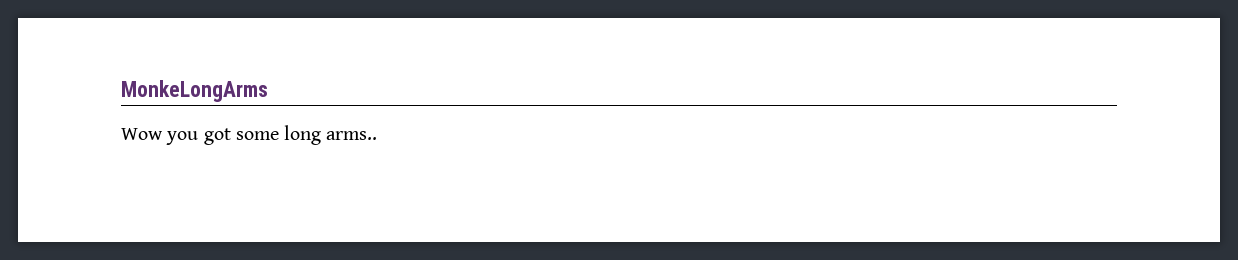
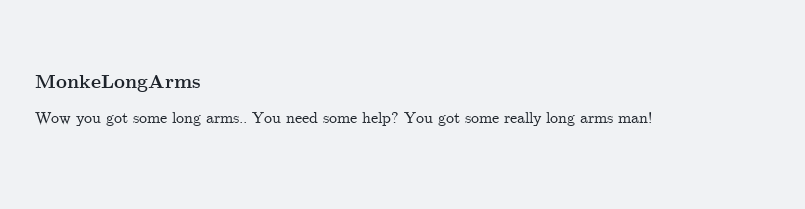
+ You need some help? You got some really long arms man!

